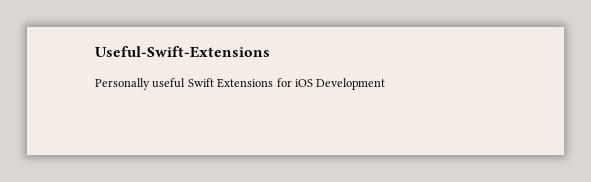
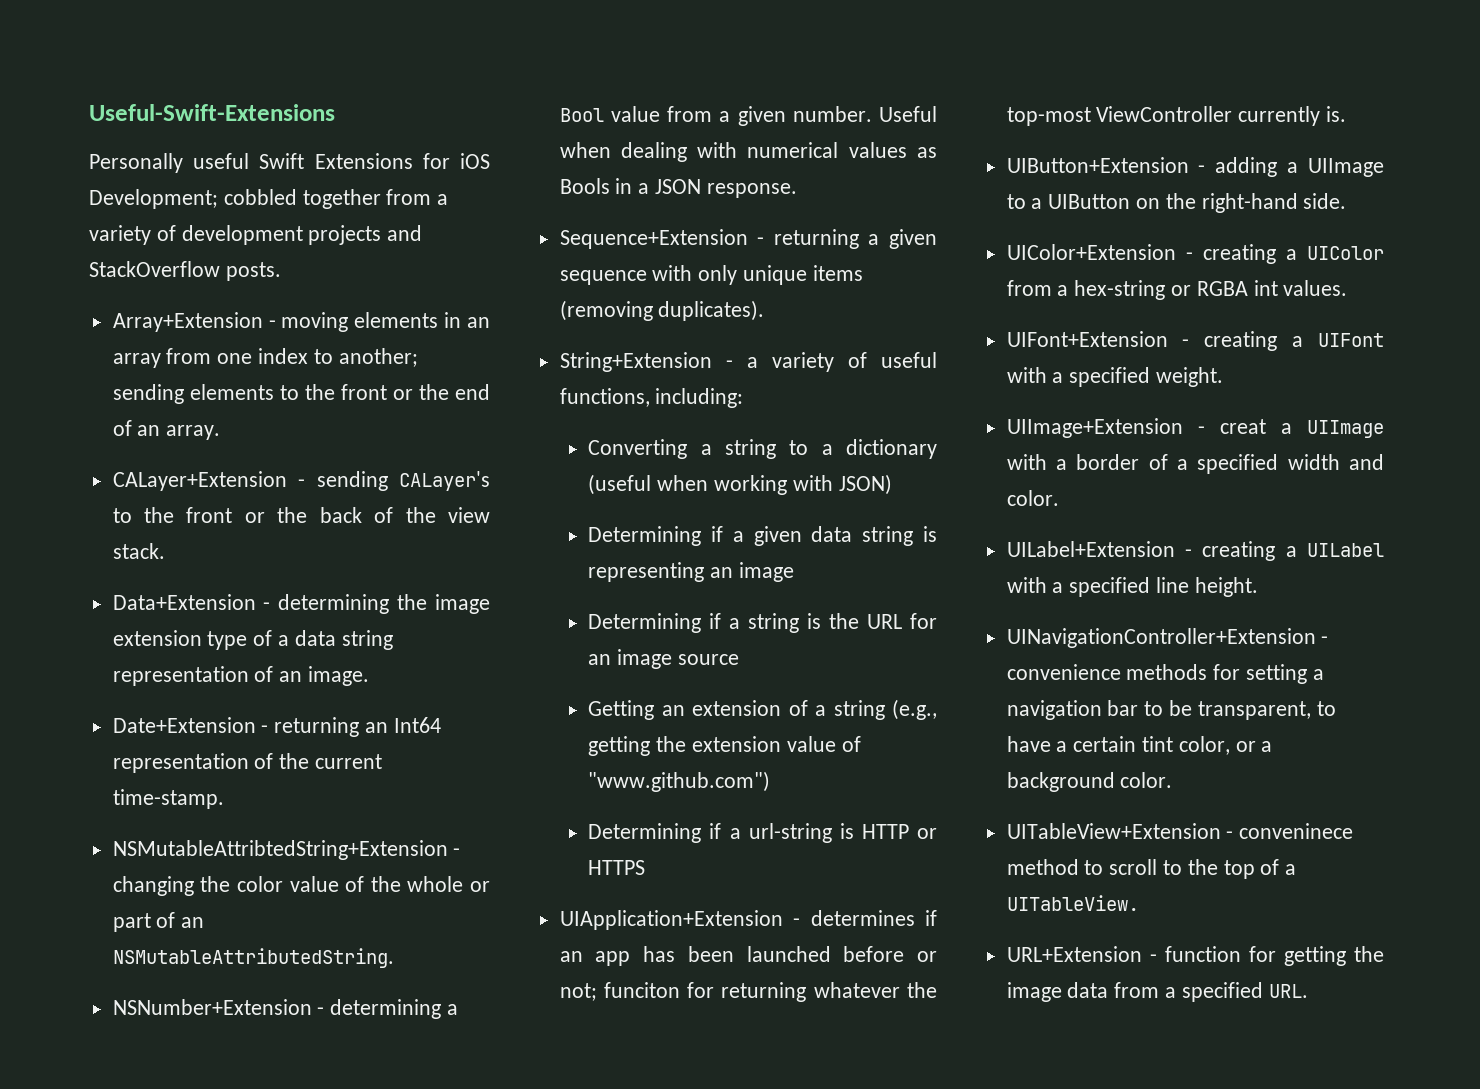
- Personally useful Swift Extensions for iOS Development
+ Personally useful Swift Extensions for iOS Development; cobbled together from a variety of development projects and StackOverflow posts.
+ Array+Extension - moving elements in an array from one index to another; sending elements to the front or the end of an array.
+ CALayer+Extension - sending CALayer's to the front or the back of the view stack.
+ Data+Extension - determining the image extension type of a data string representation of an image.
+ Date+Extension - returning an Int64 representation of the current time-stamp.
+ NSMutableAttribtedString+Extension - changing the color value of the whole or part of an NSMutableAttributedString.
+ NSNumber+Extension - determining a Bool value from a given number. Useful when dealing with numerical values as Bools in a JSON response.
+ Sequence+Extension - returning a given sequence with only unique items (removing duplicates).
+ String+Extension - a variety of useful functions, including:
+ Converting a string to a dictionary (useful when working with JSON)
+ Determining if a given data string is representing an image
+ Determining if a string is the URL for an image source
+ Getting an extension of a string (e.g., getting the extension value of "www.github.com")
+ Determining if a url-string is HTTP or HTTPS
+ UIApplication+Extension - determines if an app has been launched before or not; funciton for returning whatever the top-most ViewController currently is.
+ UIButton+Extension - adding a UIImage to a UIButton on the right-hand side.
+ UIColor+Extension - creating a UIColor from a hex-string or RGBA int values.
+ UIFont+Extension - creating a UIFont with a specified weight.
+ UIImage+Extension - creat a UIImage with a border of a specified width and color.
+ UILabel+Extension - creating a UILabel with a specified line height.
+ UINavigationController+Extension - convenience methods for setting a navigation bar to be transparent, to have a certain tint color, or a background color.
+ UITableView+Extension - conveninece method to scroll to the top of a UITableView.
+ URL+Extension - function for getting the image data from a specified URL.

